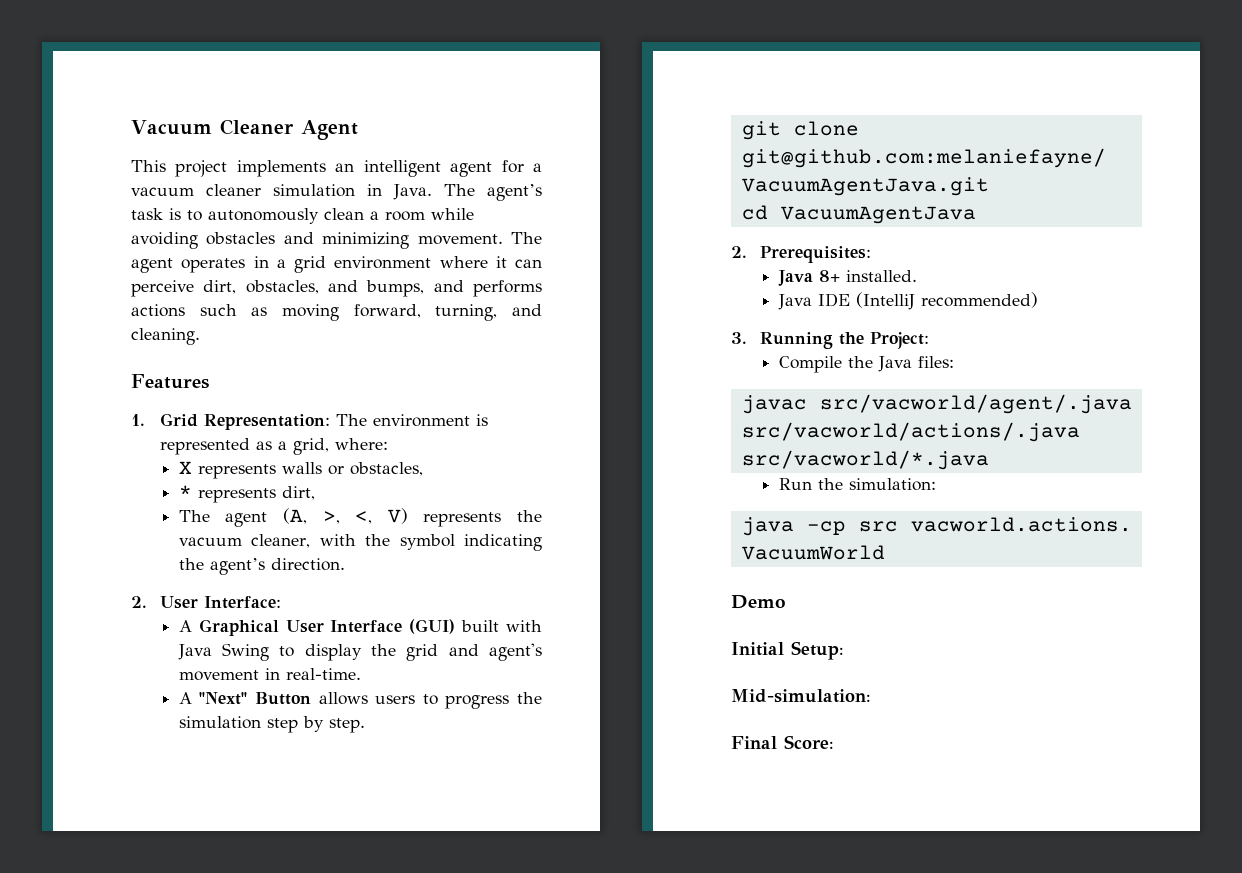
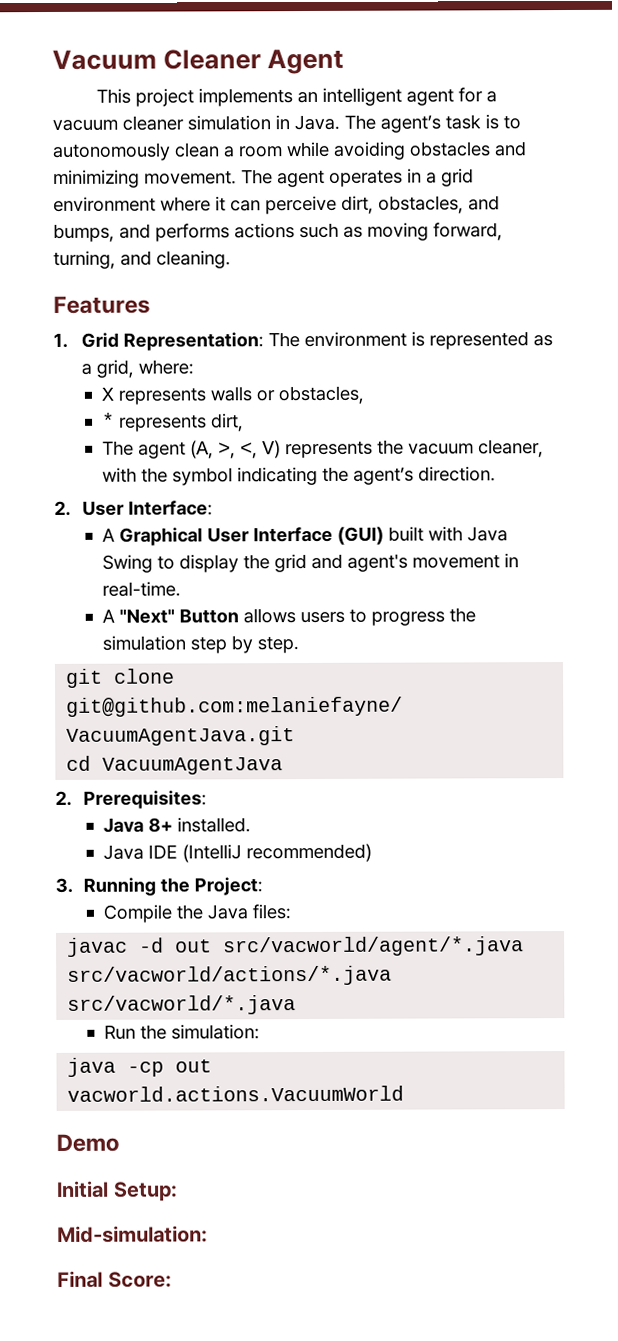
- javac src/vacworld/agent/.java src/vacworld/actions/.java src/vacworld/*.java
+ javac -d out src/vacworld/agent/*.java src/vacworld/actions/*.java src/vacworld/*.java
- java -cp src vacworld.actions. VacuumWorld
+ java -cp out vacworld.actions.VacuumWorld

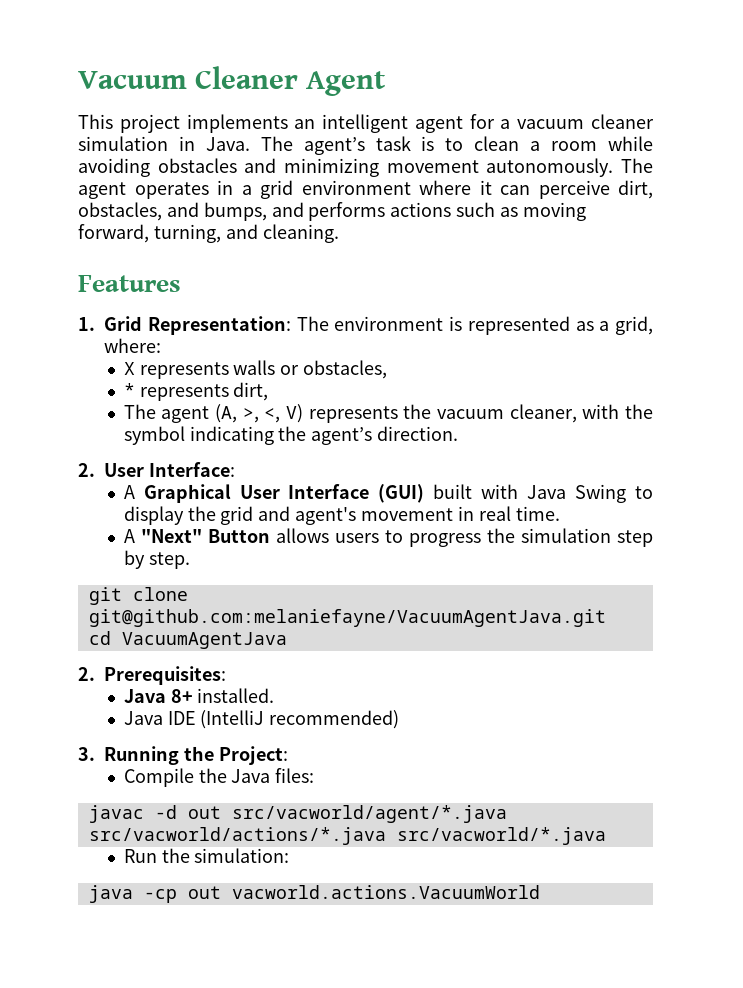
- The agent’s task is to autonomously clean a room while avoiding obstacles and minimizing movement.
+ The agent’s task is to clean a room while avoiding obstacles and minimizing movement autonomously.
- A Graphical User Interface (GUI) built with Java Swing to display the grid and agent's movement in real-time.
+ A Graphical User Interface (GUI) built with Java Swing to display the grid and agent's movement in real time.
- Demo
- Initial Setup:
- Mid-simulation:
- Final Score:

